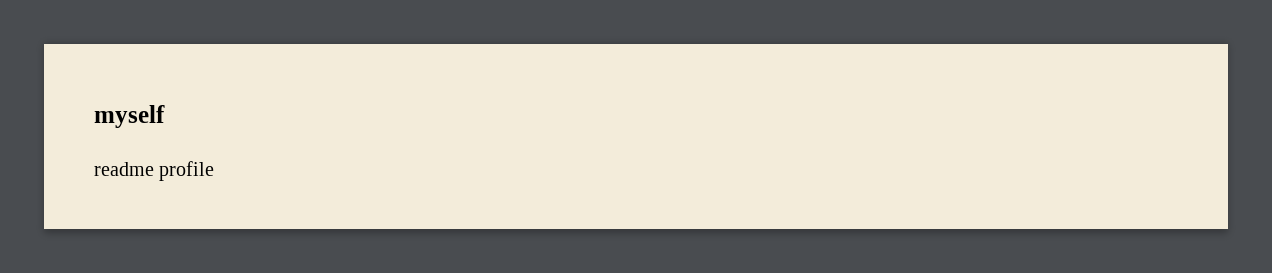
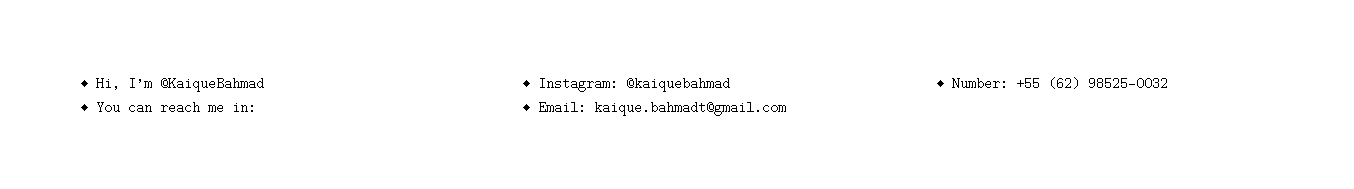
- myself
- readme profile
+ Hi, I’m @KaiqueBahmad
+ You can reach me in:
+ Instagram: @kaiquebahmad
+ Email: kaique.bahmadt@gmail.com
+ Number: +55 (62) 98525-0032

